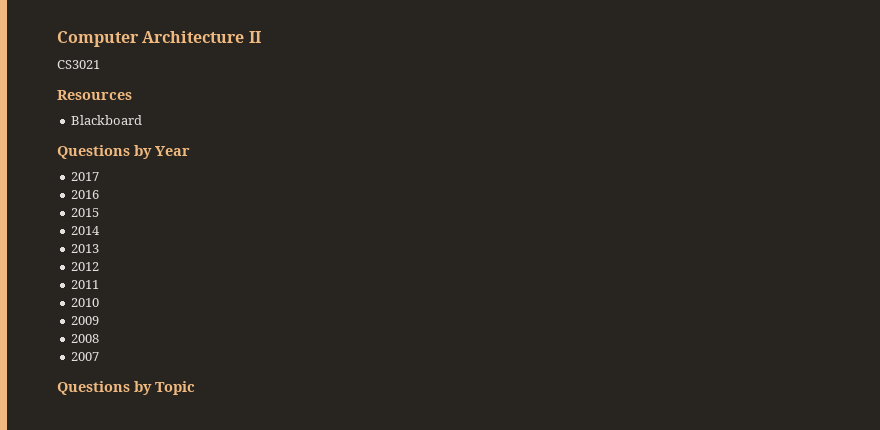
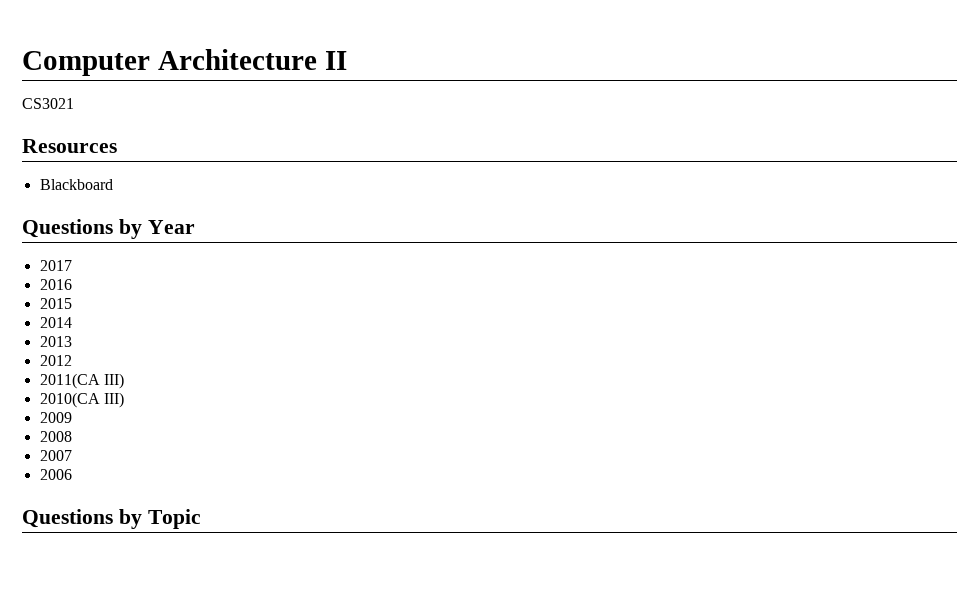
- 2011
- 2010
+ 2011(CA III)
+ 2010(CA III)
+ 2006

